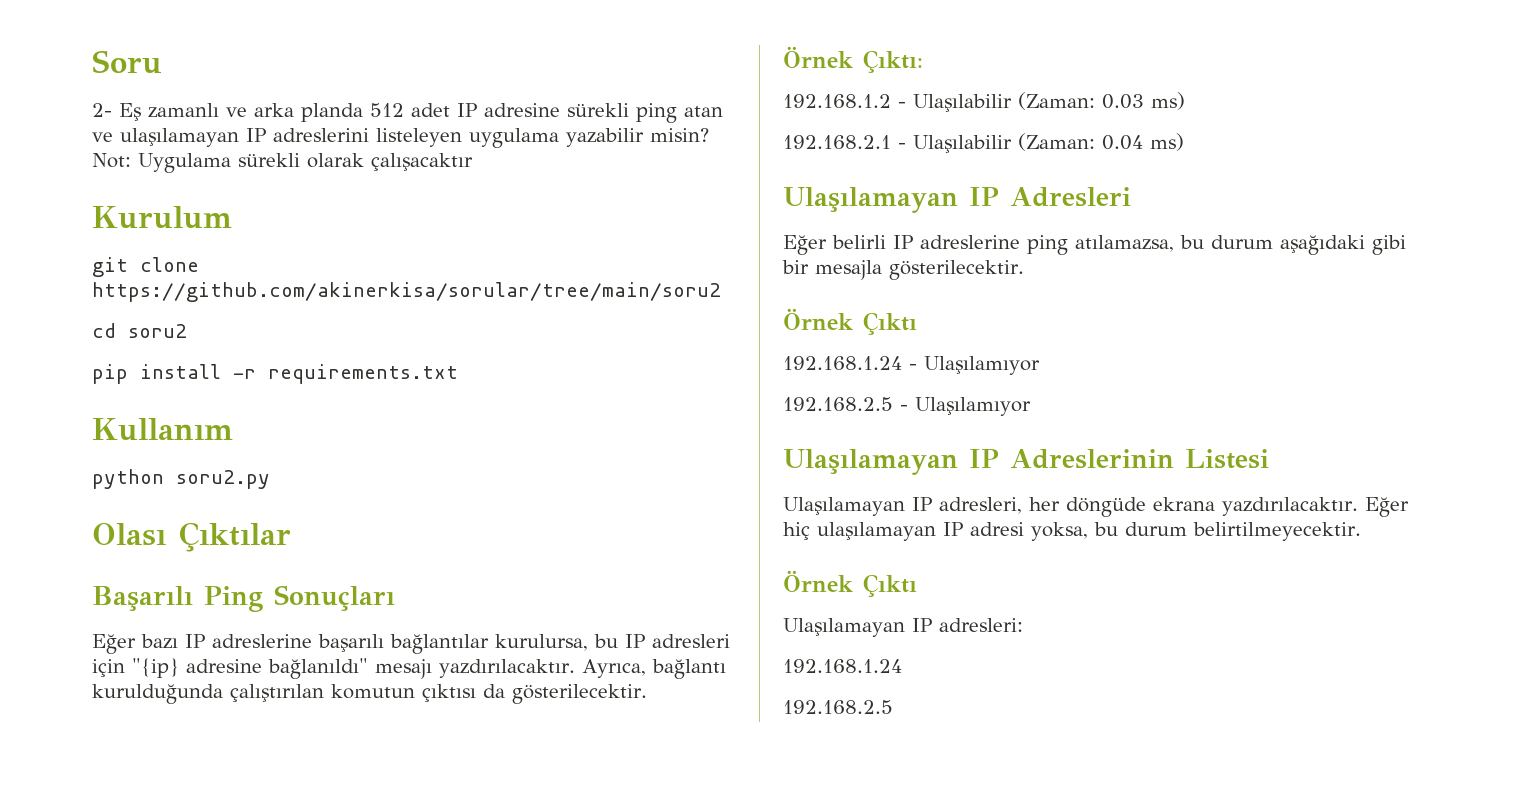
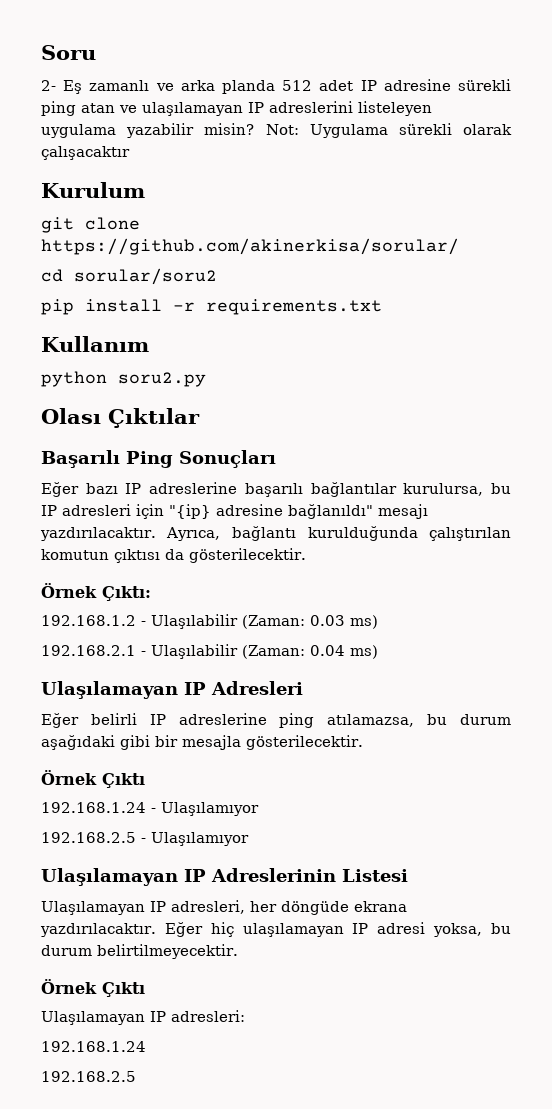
- git clone https://github.com/akinerkisa/sorular/tree/main/soru2
+ git clone https://github.com/akinerkisa/sorular/
- cd soru2
+ cd sorular/soru2

